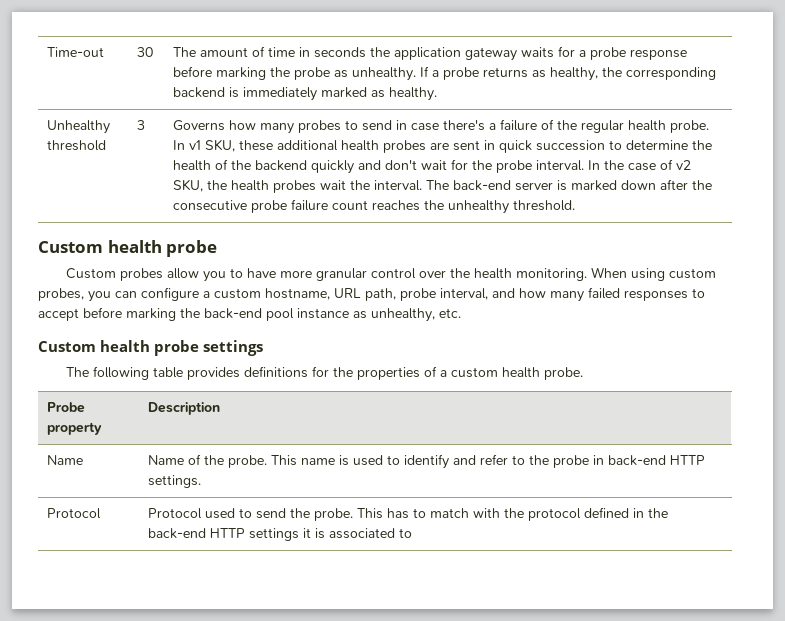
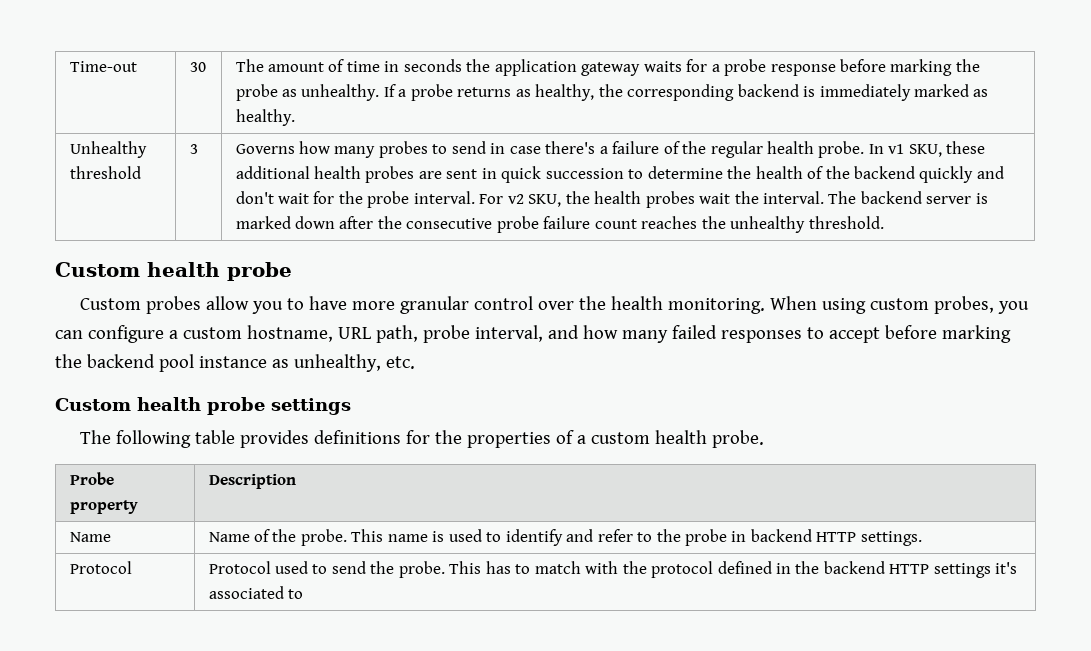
- In the case of v2 SKU, the health probes wait the interval.
+ For v2 SKU, the health probes wait the interval.
- The back-end server is marked down after the consecutive probe failure count reaches the unhealthy threshold.
+ The backend server is marked down after the consecutive probe failure count reaches the unhealthy threshold.
- When using custom probes, you can configure a custom hostname, URL path, probe interval, and how many failed responses to accept before marking the back-end pool instance as unhealthy, etc.
+ When using custom probes, you can configure a custom hostname, URL path, probe interval, and how many failed responses to accept before marking the backend pool instance as unhealthy, etc.
- Name | Name of the probe. This name is used to identify and refer to the probe in back-end HTTP settings.
+ Name | Name of the probe. This name is used to identify and refer to the probe in backend HTTP settings.
- Protocol | Protocol used to send the probe. This has to match with the protocol defined in the back-end HTTP settings it is associated to
+ Protocol | Protocol used to send the probe. This has to match with the protocol defined in the backend HTTP settings it's associated to

